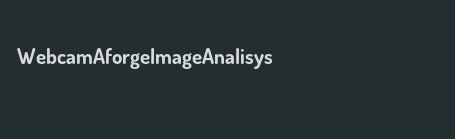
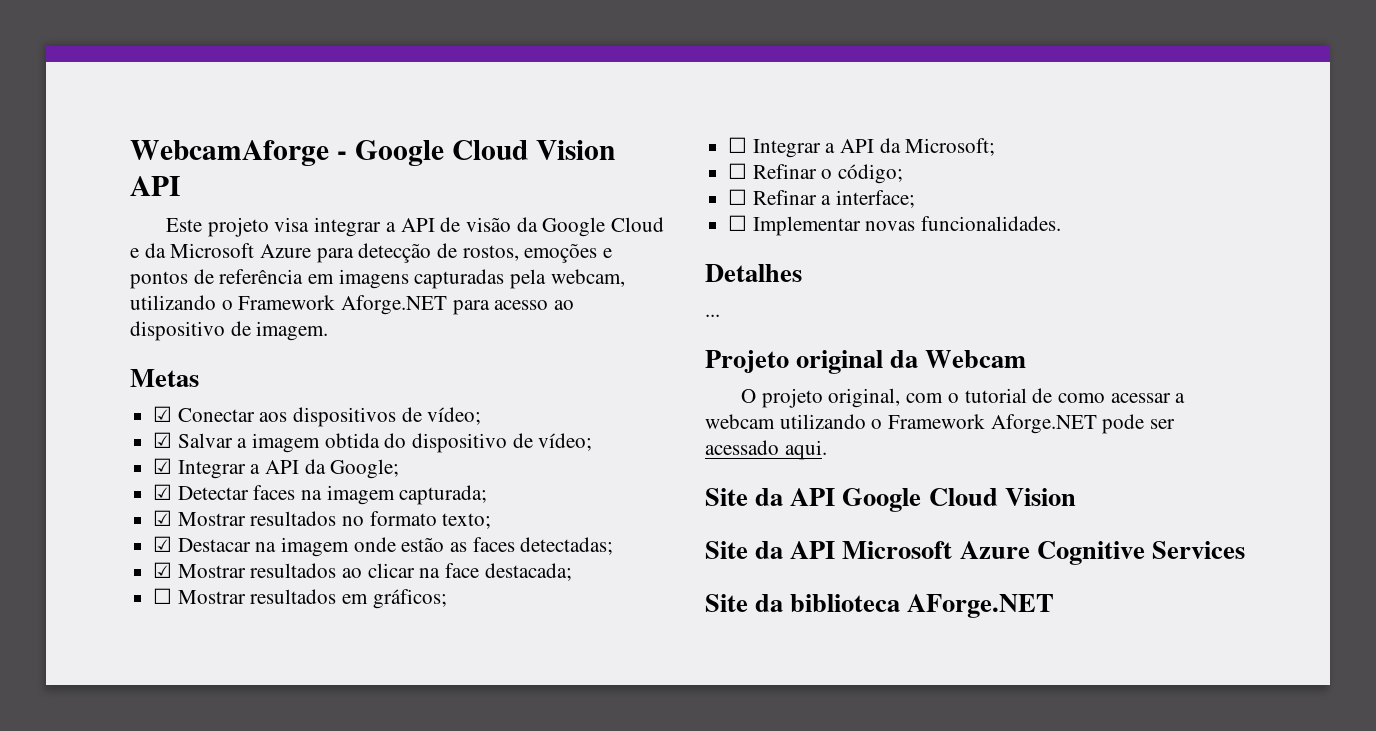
- WebcamAforgeImageAnalisys
+ WebcamAforge - Google Cloud Vision API
+ Este projeto visa integrar a API de visão da Google Cloud e da Microsoft Azure para detecção de rostos, emoções e pontos de referência em imagens capturadas pela webcam, utilizando o Framework Aforge.NET para acesso ao dispositivo de imagem.
+ Metas
+ ☑ Conectar aos dispositivos de vídeo;
+ ☑ Salvar a imagem obtida do dispositivo de vídeo;
+ ☑ Integrar a API da Google;
+ ☑ Detectar faces na imagem capturada;
+ ☑ Mostrar resultados no formato texto;
+ ☑ Destacar na imagem onde estão as faces detectadas;
+ ☑ Mostrar resultados ao clicar na face destacada;
+ ☐ Mostrar resultados em gráficos;
+ ☐ Integrar a API da Microsoft;
+ ☐ Refinar o código;
+ ☐ Refinar a interface;
+ ☐ Implementar novas funcionalidades.
+ Detalhes
+ ...
+ Projeto original da Webcam
+ O projeto original, com o tutorial de como acessar a webcam utilizando o Framework Aforge.NET pode ser acessado aqui.
+ Site da API Google Cloud Vision
+ Site da API Microsoft Azure Cognitive Services
+ Site da biblioteca AForge.NET

